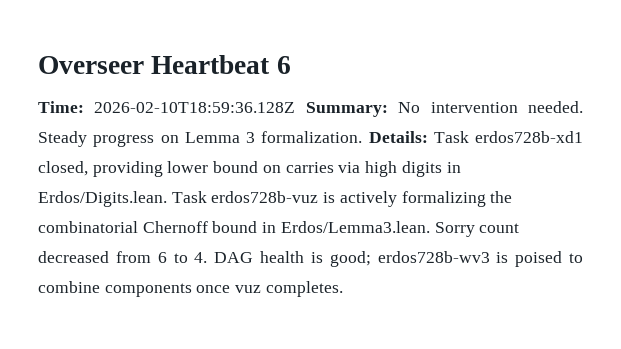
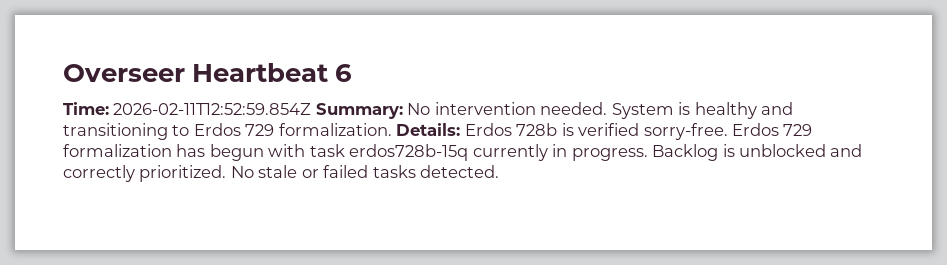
- Time: 2026-02-10T18:59:36.128Z Summary: No intervention needed.
+ Time: 2026-02-11T12:52:59.854Z Summary: No intervention needed.
- Steady progress on Lemma 3 formalization. Details: Task erdos728b-xd1 closed, providing lower bound on carries via high digits in Erdos/Digits.lean. Task erdos728b-vuz is actively formalizing the combinatorial Chernoff bound in Erdos/Lemma3.lean. Sorry count decreased from 6 to 4. DAG health is good; erdos728b-wv3 is poised to combine components once vuz completes.
+ System is healthy and transitioning to Erdos 729 formalization. Details: Erdos 728b is verified sorry-free. Erdos 729 formalization has begun with task erdos728b-15q currently in progress. Backlog is unblocked and correctly prioritized. No stale or failed tasks detected.

